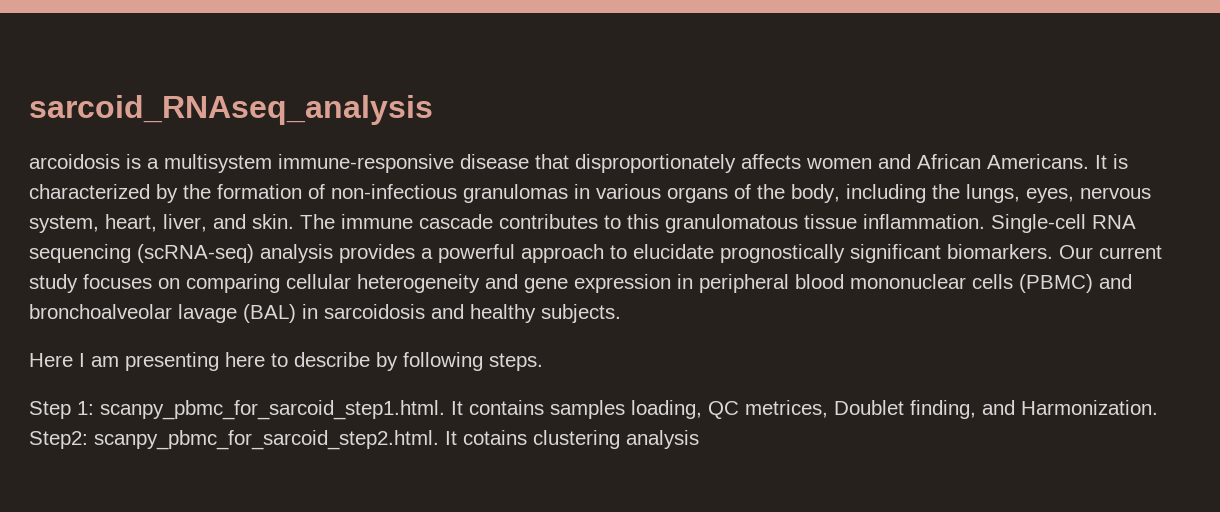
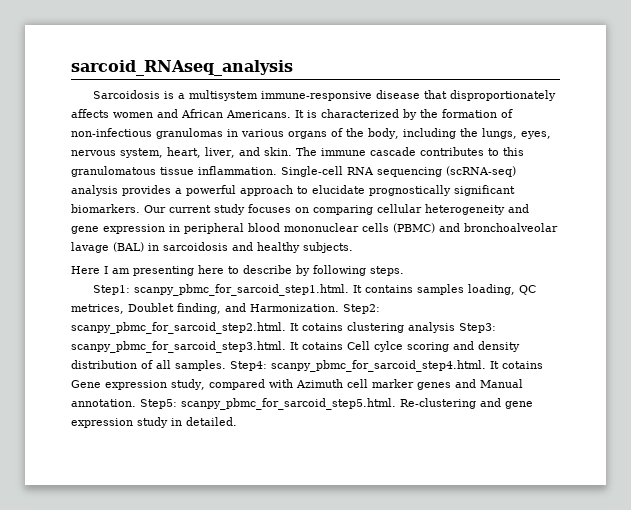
- arcoidosis is a multisystem immune-responsive disease that disproportionately affects women and African Americans.
+ Sarcoidosis is a multisystem immune-responsive disease that disproportionately affects women and African Americans.
- Step 1: scanpy_pbmc_for_sarcoid_step1.html. It contains samples loading, QC metrices, Doublet finding, and Harmonization.
+ Step1: scanpy_pbmc_for_sarcoid_step1.html. It contains samples loading, QC metrices, Doublet finding, and Harmonization.
- Step2: scanpy_pbmc_for_sarcoid_step2.html. It cotains clustering analysis
+ Step2: scanpy_pbmc_for_sarcoid_step2.html. It cotains clustering analysis Step3: scanpy_pbmc_for_sarcoid_step3.html. It cotains Cell cylce scoring and density distribution of all samples. Step4: scanpy_pbmc_for_sarcoid_step4.html. It cotains Gene expression study, compared with Azimuth cell marker genes and Manual annotation. Step5: scanpy_pbmc_for_sarcoid_step5.html. Re-clustering and gene expression study in detailed.

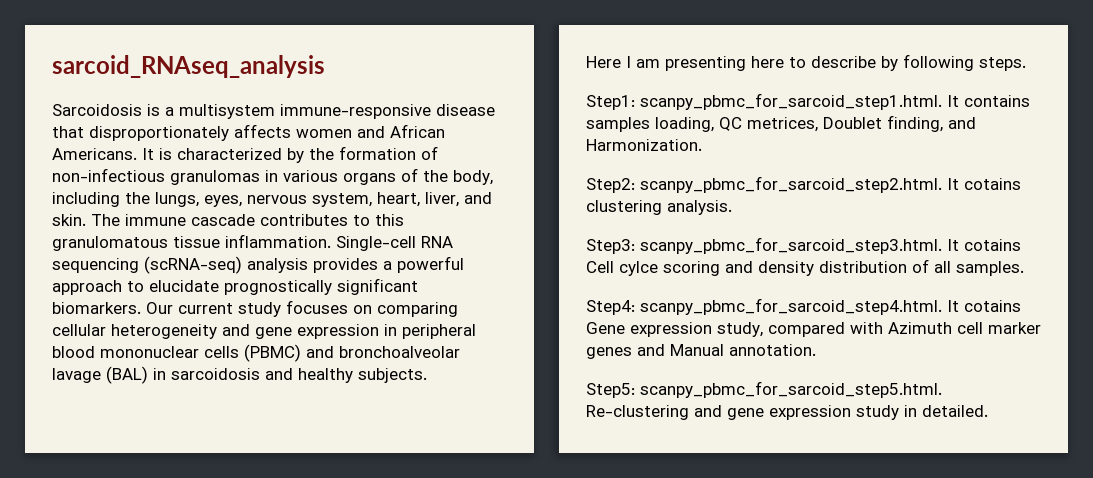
- Step1: scanpy_pbmc_for_sarcoid_step1.html. It contains samples loading, QC metrices, Doublet finding, and Harmonization. Step2: scanpy_pbmc_for_sarcoid_step2.html. It cotains clustering analysis Step3: scanpy_pbmc_for_sarcoid_step3.html. It cotains Cell cylce scoring and density distribution of all samples. Step4: scanpy_pbmc_for_sarcoid_step4.html. It cotains Gene expression study, compared with Azimuth cell marker genes and Manual annotation. Step5: scanpy_pbmc_for_sarcoid_step5.html. Re-clustering and gene expression study in detailed.
+ Step1: scanpy_pbmc_for_sarcoid_step1.html. It contains samples loading, QC metrices, Doublet finding, and Harmonization.
+ Step2: scanpy_pbmc_for_sarcoid_step2.html. It cotains clustering analysis.
+ Step3: scanpy_pbmc_for_sarcoid_step3.html. It cotains Cell cylce scoring and density distribution of all samples.
+ Step4: scanpy_pbmc_for_sarcoid_step4.html. It cotains Gene expression study, compared with Azimuth cell marker genes and Manual annotation.
+ Step5: scanpy_pbmc_for_sarcoid_step5.html. Re-clustering and gene expression study in detailed.

